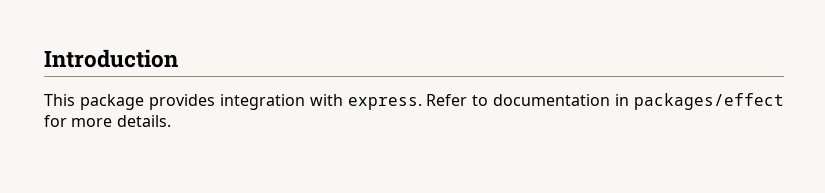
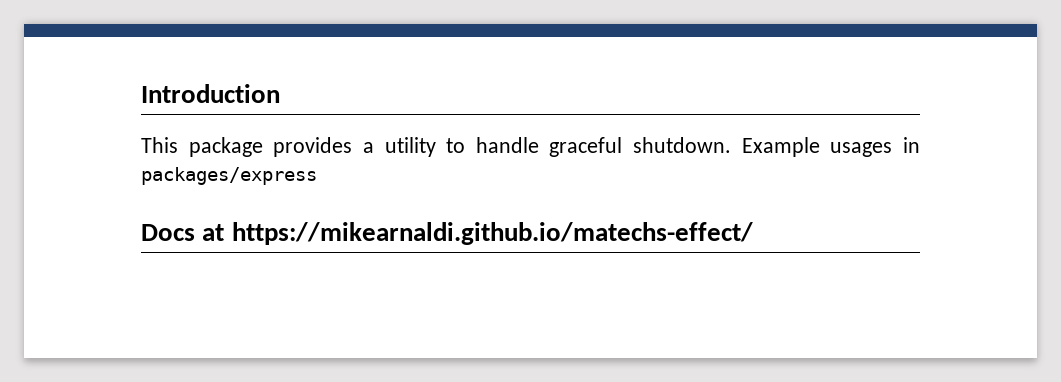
- This package provides integration with express. Refer to documentation in packages/effect for more details.
+ This package provides a utility to handle graceful shutdown. Example usages in packages/express
+ Docs at https://mikearnaldi.github.io/matechs-effect/

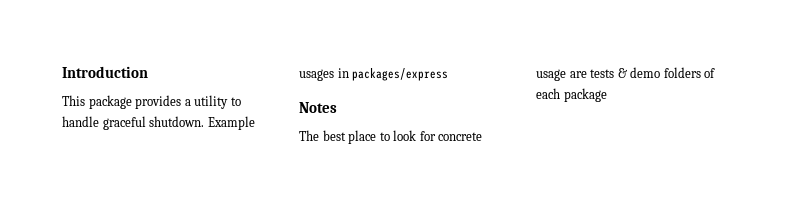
- Docs at https://mikearnaldi.github.io/matechs-effect/
+ Notes
+ The best place to look for concrete usage are tests & demo folders of each package

